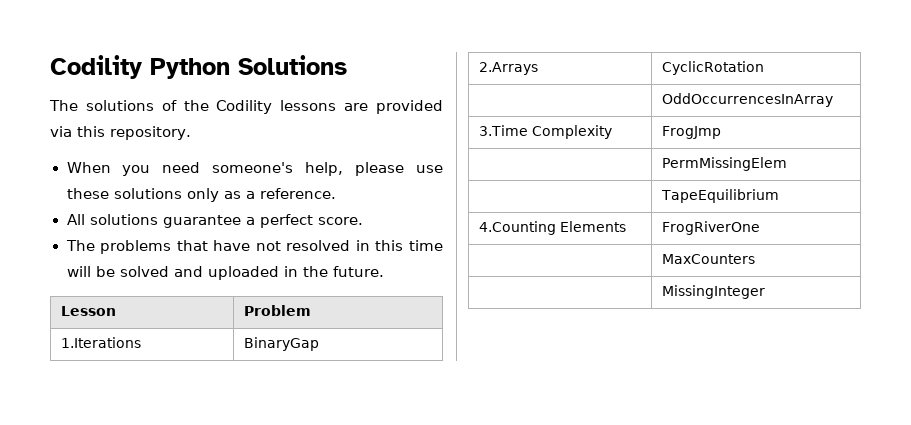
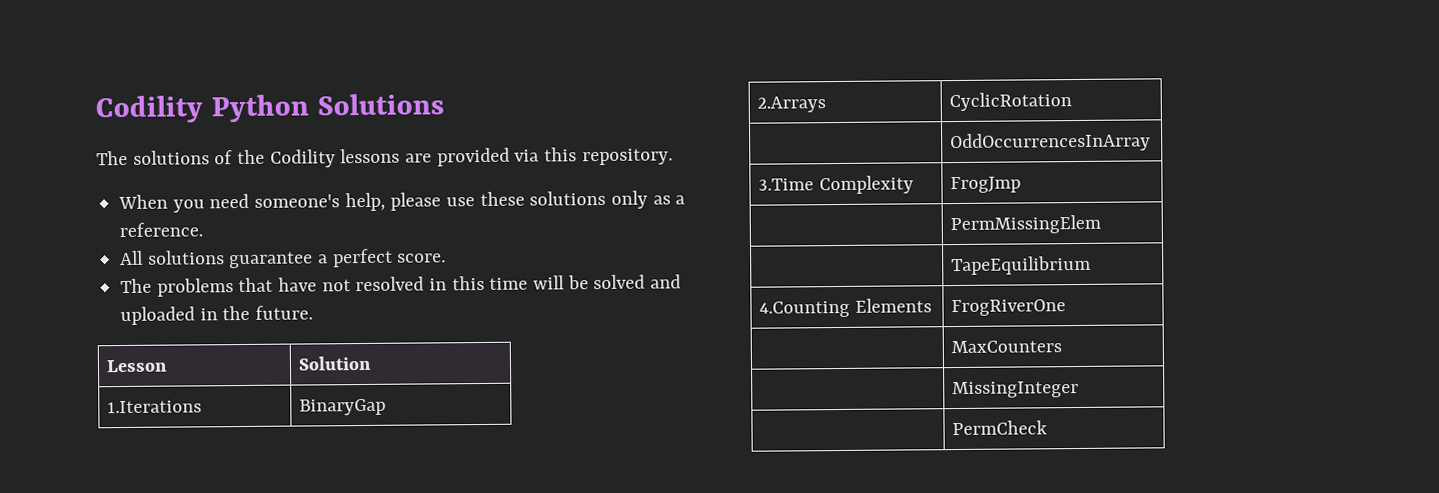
- Lesson | Problem
+ Lesson | Solution
+ | PermCheck

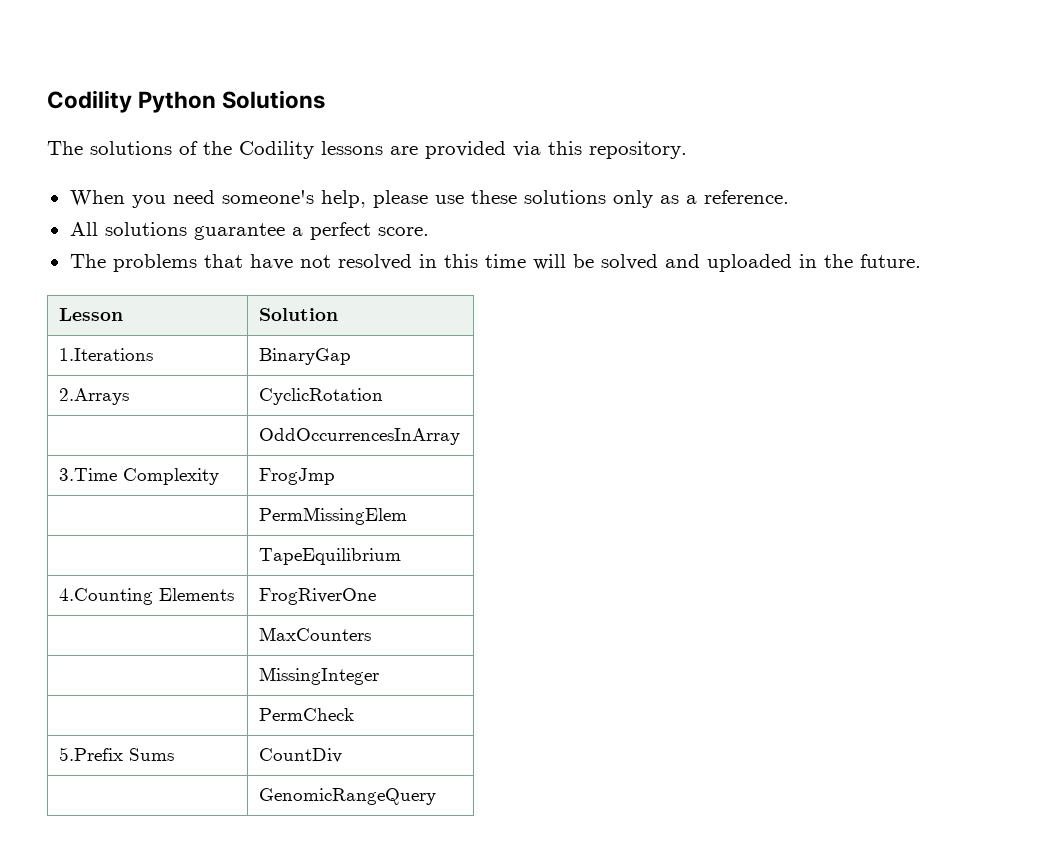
+ 5.Prefix Sums | CountDiv
+ | GenomicRangeQuery

